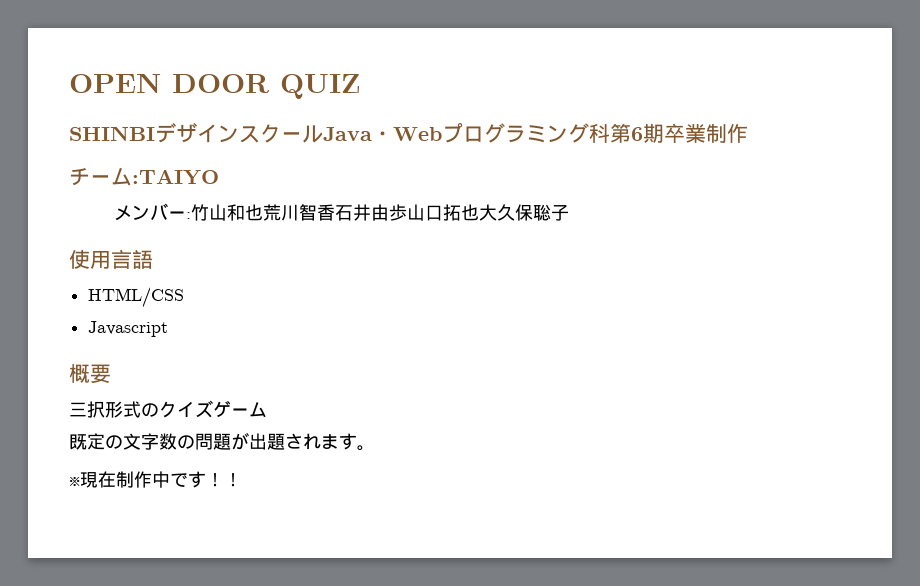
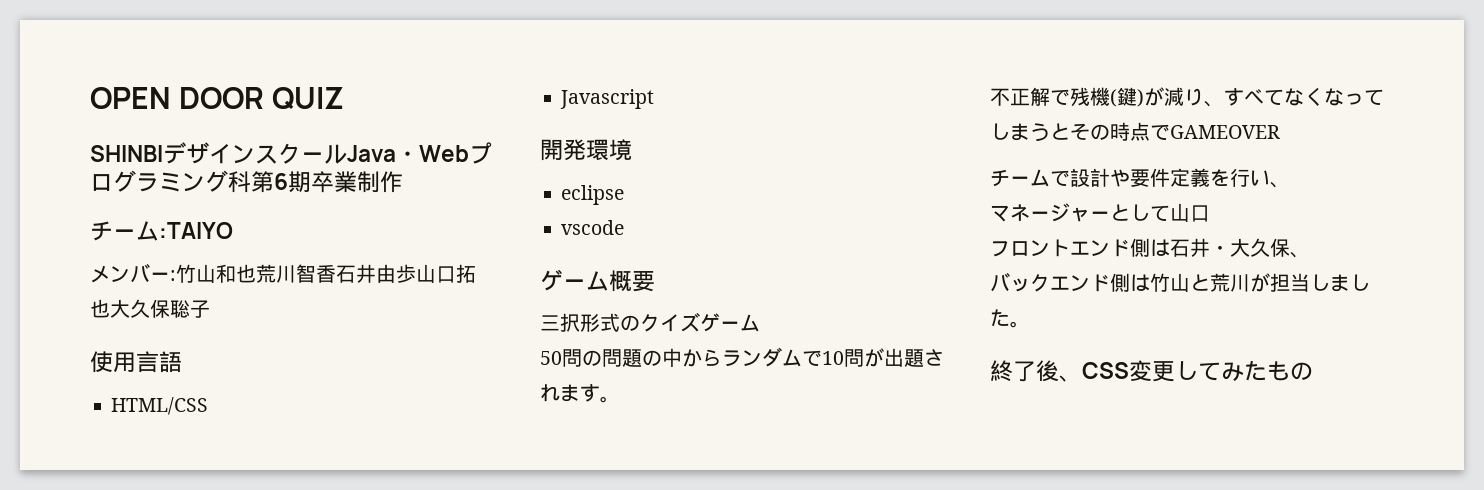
- 概要
+ 開発環境
+ eclipse
+ vscode
+ ゲーム概要
- 既定の文字数の問題が出題されます。
- ※現在制作中です！！
+ 50問の問題の中からランダムで10問が出題されます。
+ 不正解で残機(鍵)が減り、すべてなくなってしまうとその時点でGAMEOVER
+ チームで設計や要件定義を行い、
+ マネージャーとして山口
+ フロントエンド側は石井・大久保、
+ バックエンド側は竹山と荒川が担当しました。
+ 終了後、CSS変更してみたもの

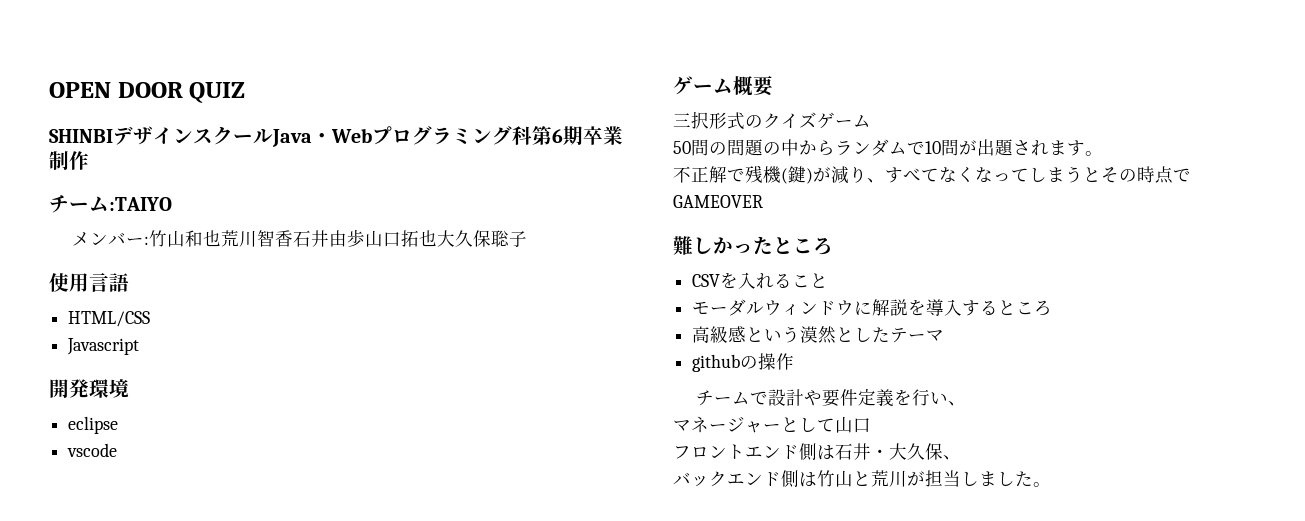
+ 難しかったところ
+ CSVを入れること
+ モーダルウィンドウに解説を導入するところ
+ 高級感という漠然としたテーマ
+ githubの操作
- 終了後、CSS変更してみたもの

